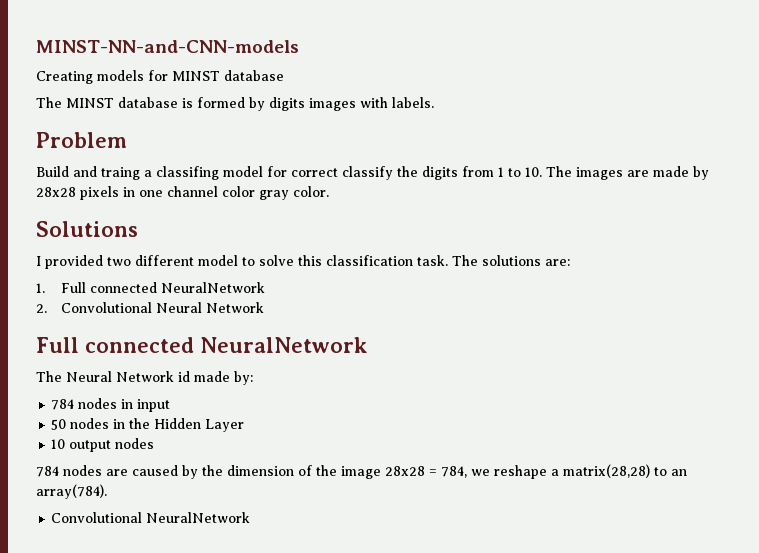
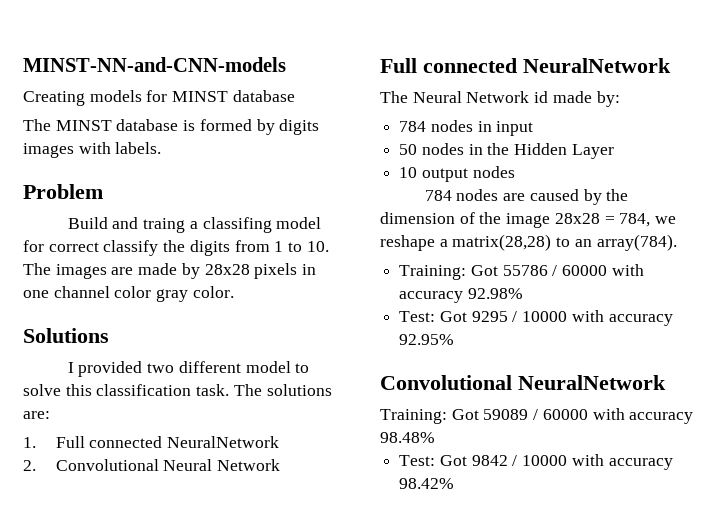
+ Training: Got 55786 / 60000 with accuracy 92.98%
+ Test: Got 9295 / 10000 with accuracy 92.95%
  Convolutional NeuralNetwork
+ Training: Got 59089 / 60000 with accuracy 98.48%
+ Test: Got 9842 / 10000 with accuracy 98.42%

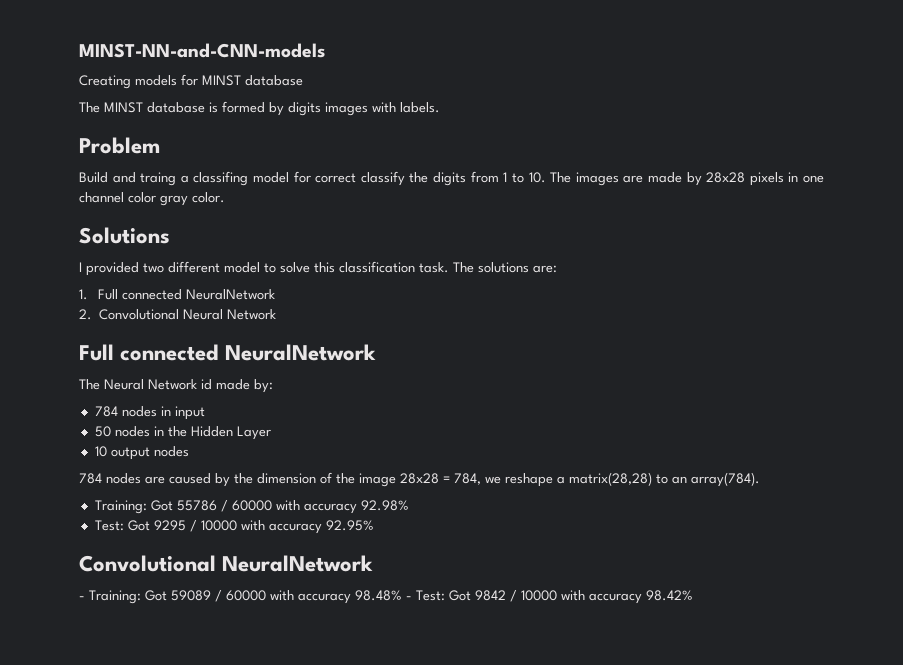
- Training: Got 59089 / 60000 with accuracy 98.48%
- Test: Got 9842 / 10000 with accuracy 98.42%
+ - Training: Got 59089 / 60000 with accuracy 98.48% - Test: Got 9842 / 10000 with accuracy 98.42%

